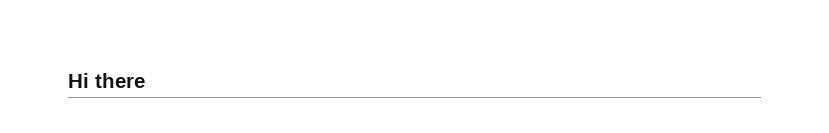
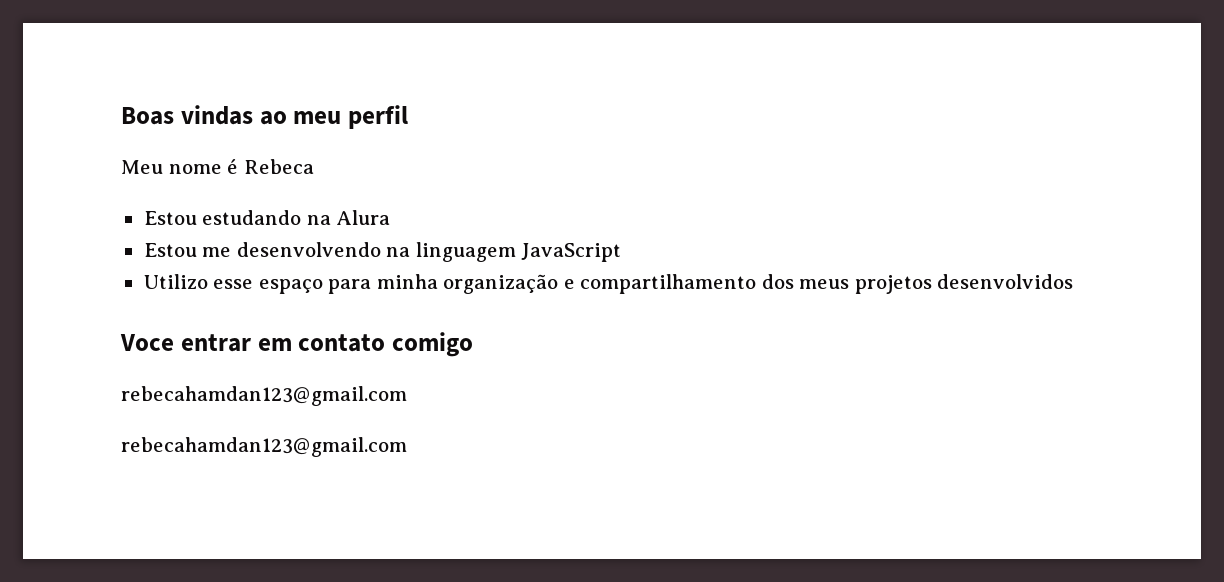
- Hi there
+ Boas vindas ao meu perfil
+ Meu nome é Rebeca
+ Estou estudando na Alura
+ Estou me desenvolvendo na linguagem JavaScript
+ Utilizo esse espaço para minha organização e compartilhamento dos meus projetos desenvolvidos
+ Voce entrar em contato comigo
+ rebecahamdan123@gmail.com
+ rebecahamdan123@gmail.com

